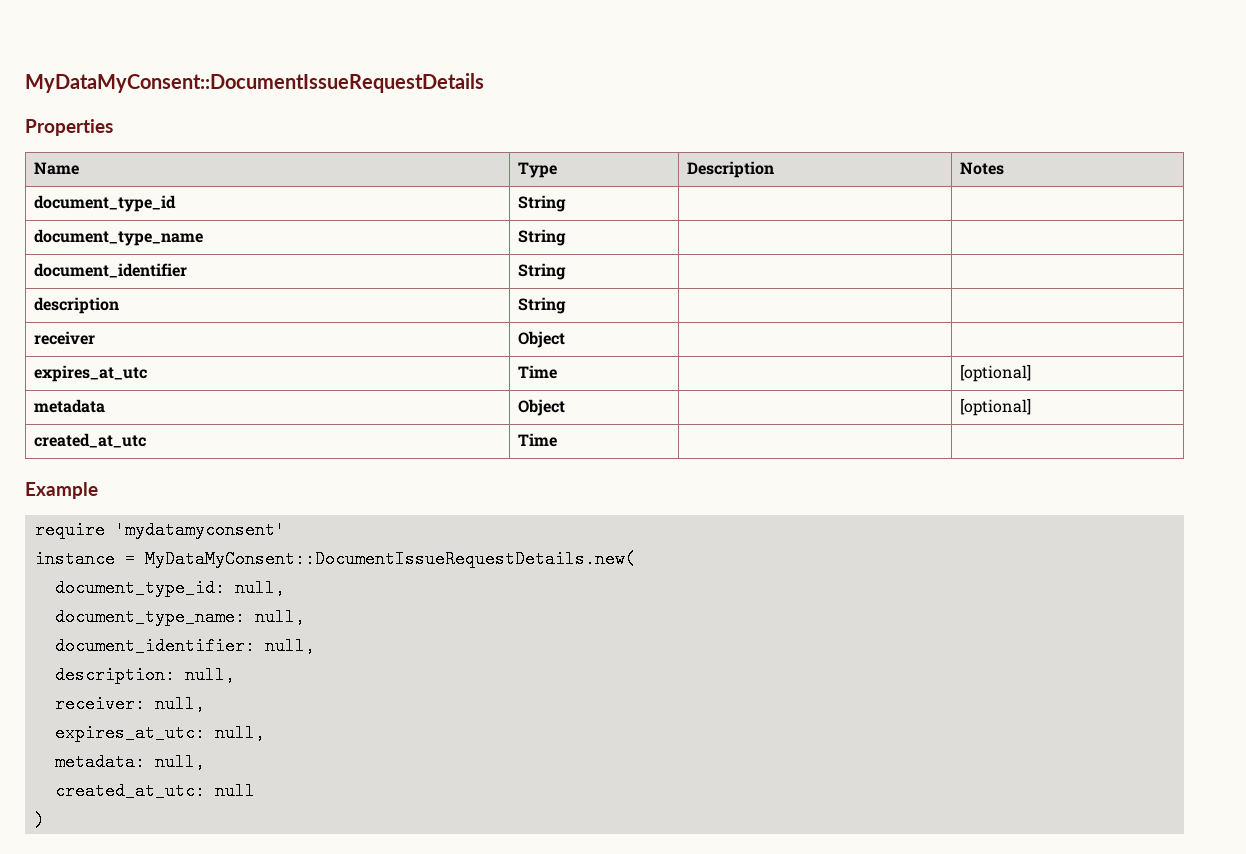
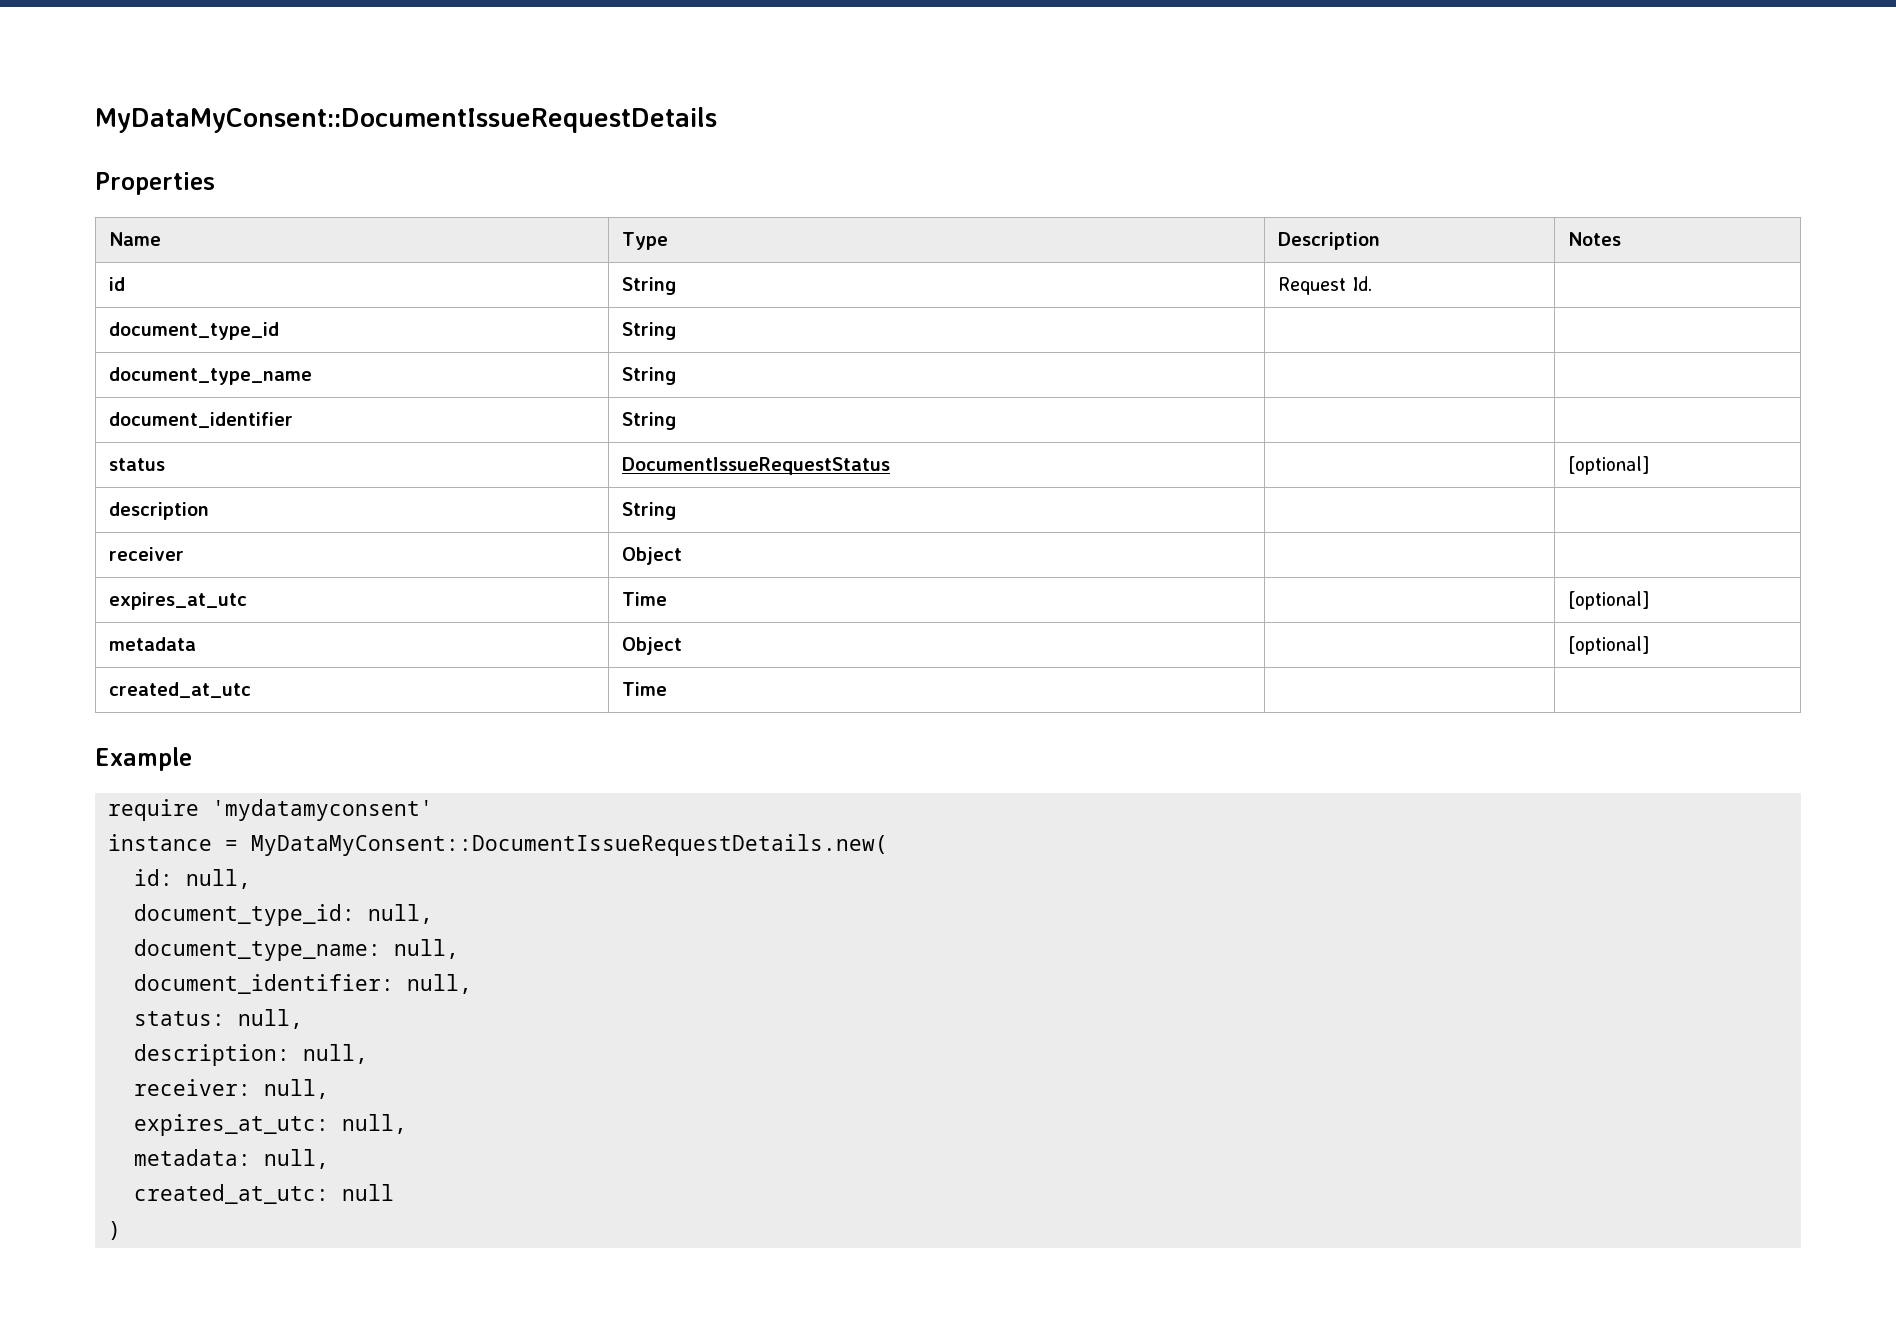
+ id | String | Request Id. |
+ status | DocumentIssueRequestStatus | | [optional]
+ id: null,
+ status: null,

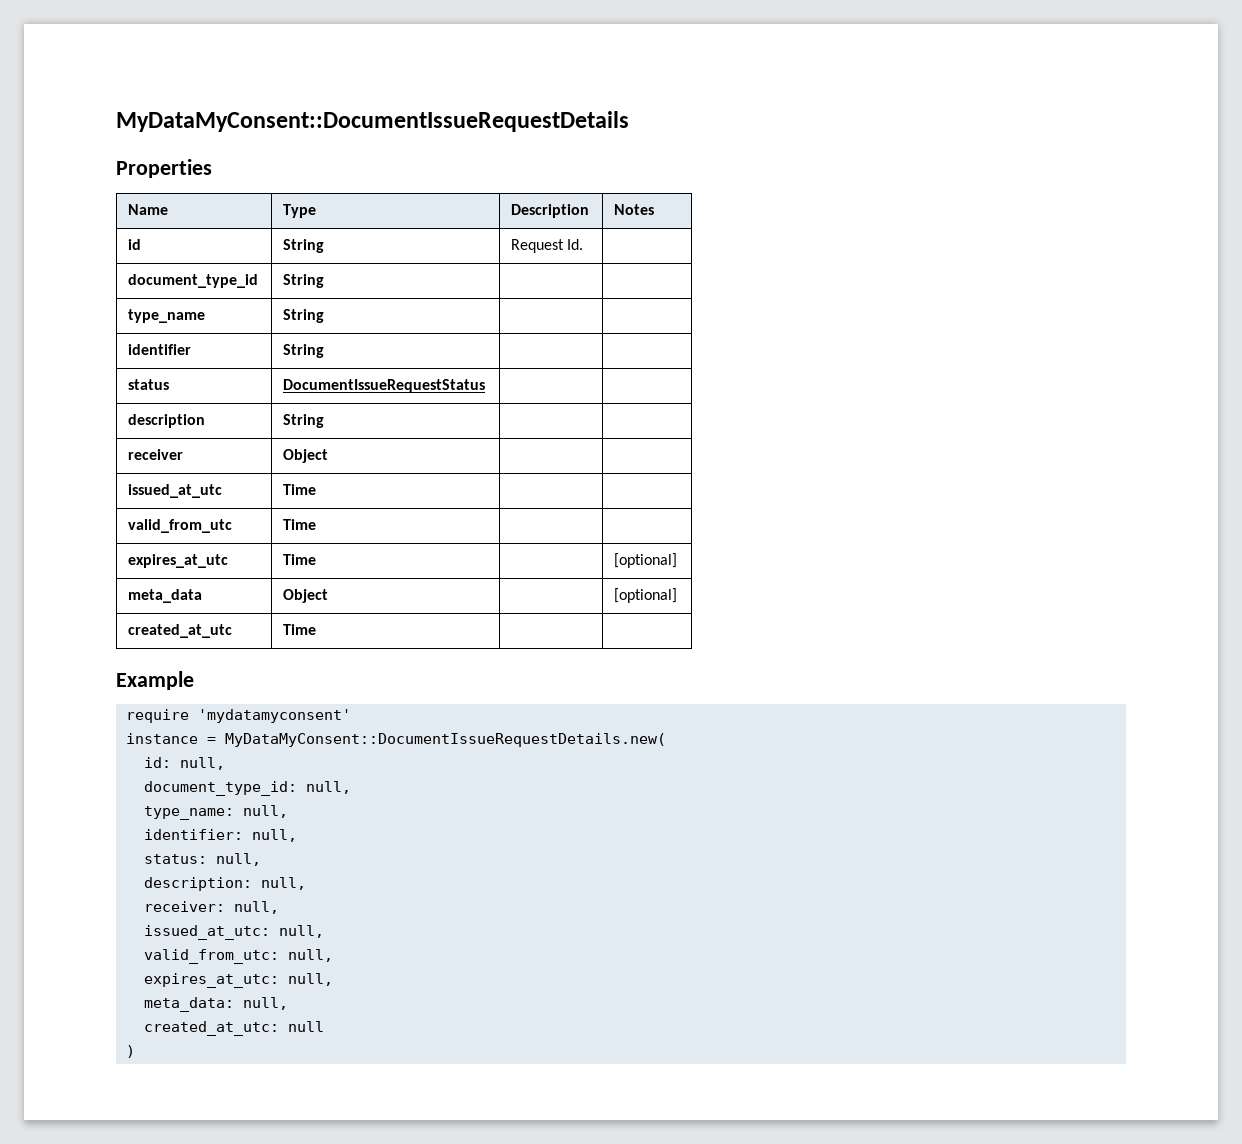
- document_type_name | String | |
- document_identifier | String | |
+ type_name | String | |
+ identifier | String | |
- status | DocumentIssueRequestStatus | | [optional]
+ status | DocumentIssueRequestStatus | |
+ issued_at_utc | Time | |
+ valid_from_utc | Time | |
- metadata | Object | | [optional]
+ meta_data | Object | | [optional]
- document_type_name: null,
- document_identifier: null,
+ type_name: null,
+ identifier: null,
+ issued_at_utc: null,
+ valid_from_utc: null,
- metadata: null,
+ meta_data: null,

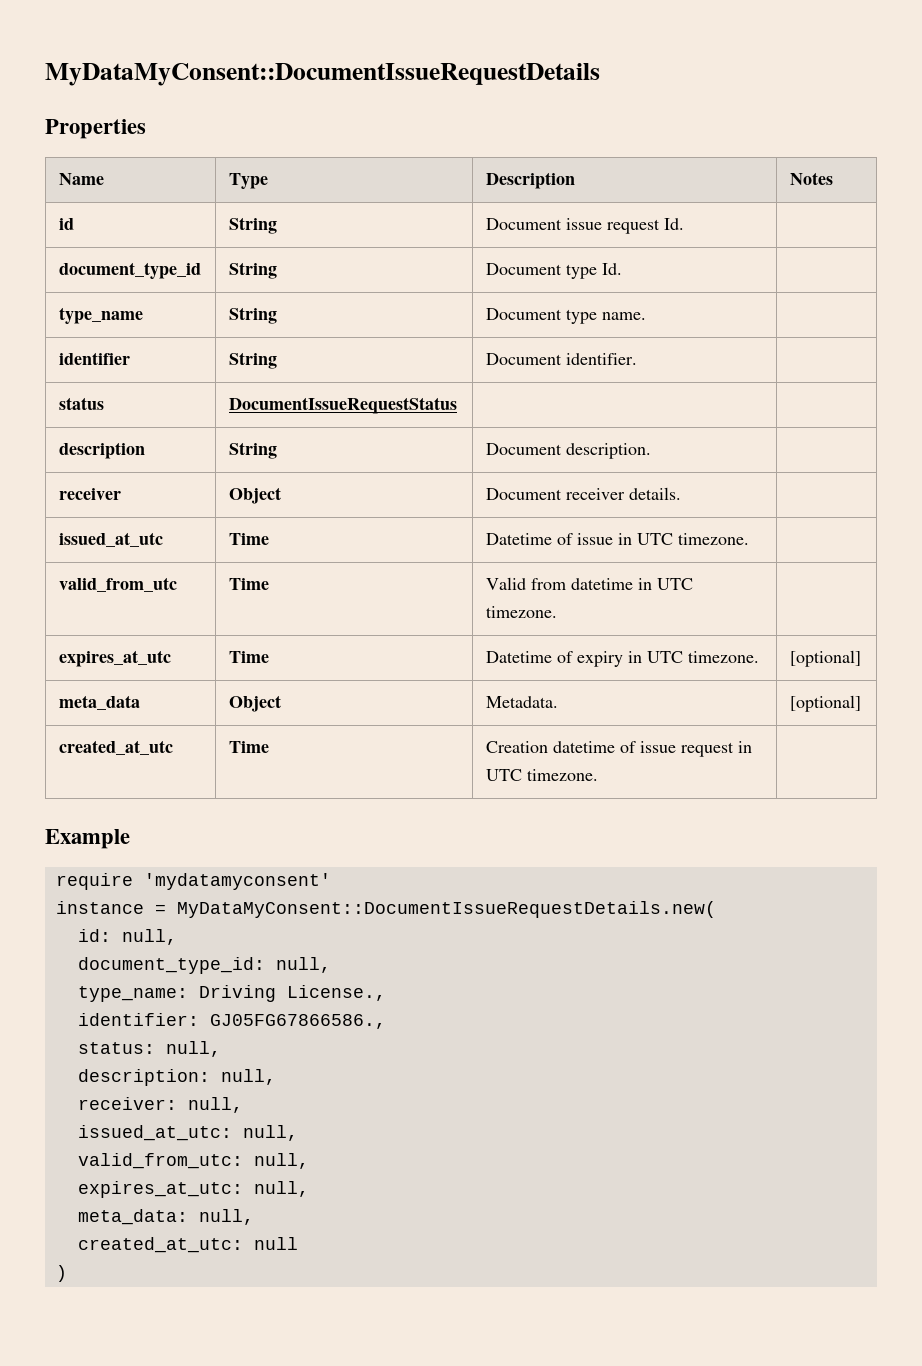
- id | String | Request Id. |
+ id | String | Document issue request Id. |
- document_type_id | String | |
+ document_type_id | String | Document type Id. |
- type_name | String | |
+ type_name | String | Document type name. |
- identifier | String | |
+ identifier | String | Document identifier. |
- description | String | |
+ description | String | Document description. |
- receiver | Object | |
+ receiver | Object | Document receiver details. |
- issued_at_utc | Time | |
- valid_from_utc | Time | |
- expires_at_utc | Time | | [optional]
+ issued_at_utc | Time | Datetime of issue in UTC timezone. |
+ valid_from_utc | Time | Valid from datetime in UTC timezone. |
+ expires_at_utc | Time | Datetime of expiry in UTC timezone. | [optional]
- meta_data | Object | | [optional]
+ meta_data | Object | Metadata. | [optional]
- created_at_utc | Time | |
+ created_at_utc | Time | Creation datetime of issue request in UTC timezone. |
- type_name: null,
+ type_name: Driving License.,
- identifier: null,
+ identifier: GJ05FG67866586.,

